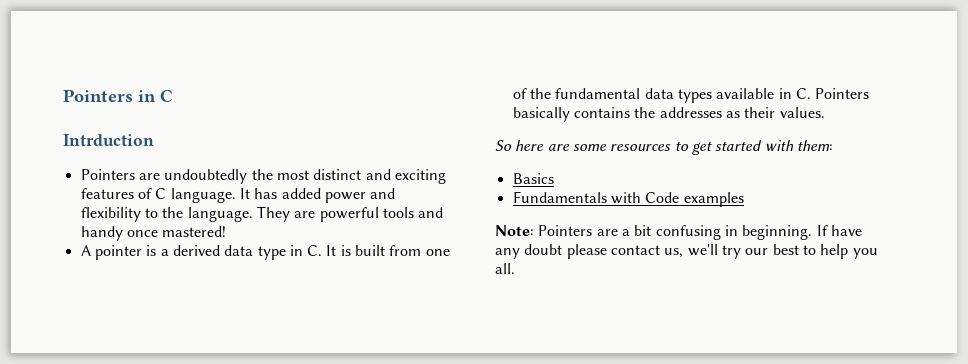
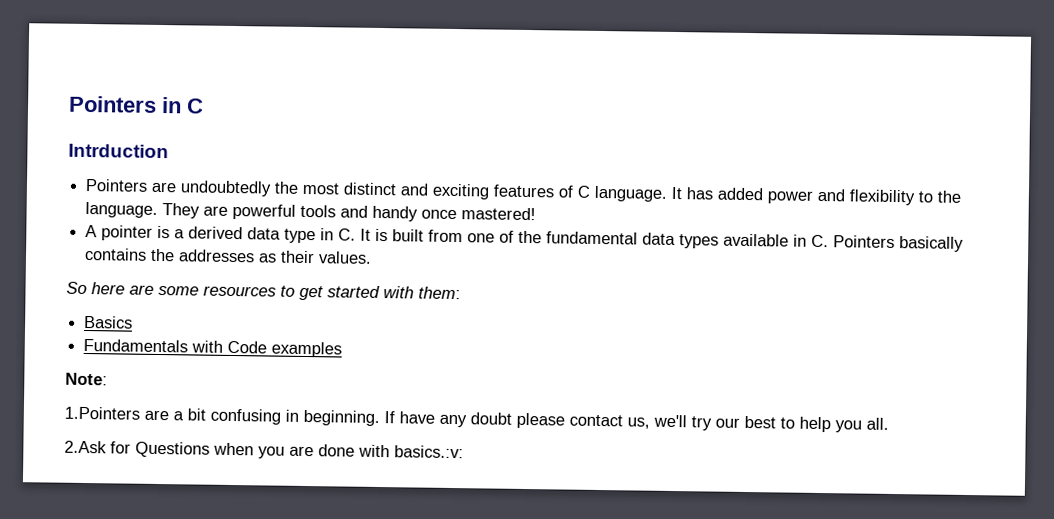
- Note: Pointers are a bit confusing in beginning.
+ Note:
+ 1.Pointers are a bit confusing in beginning.
+ 2.Ask for Questions when you are done with basics.:v:

